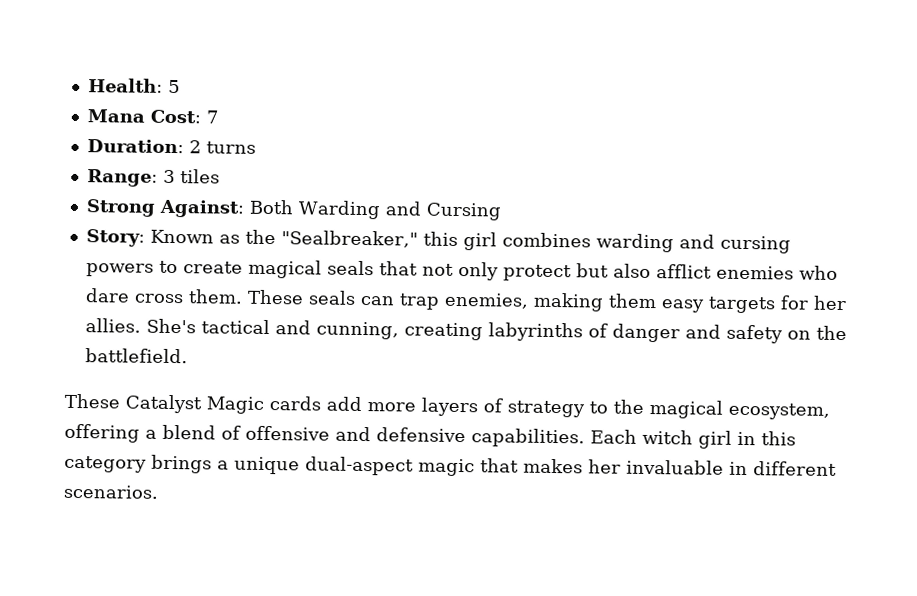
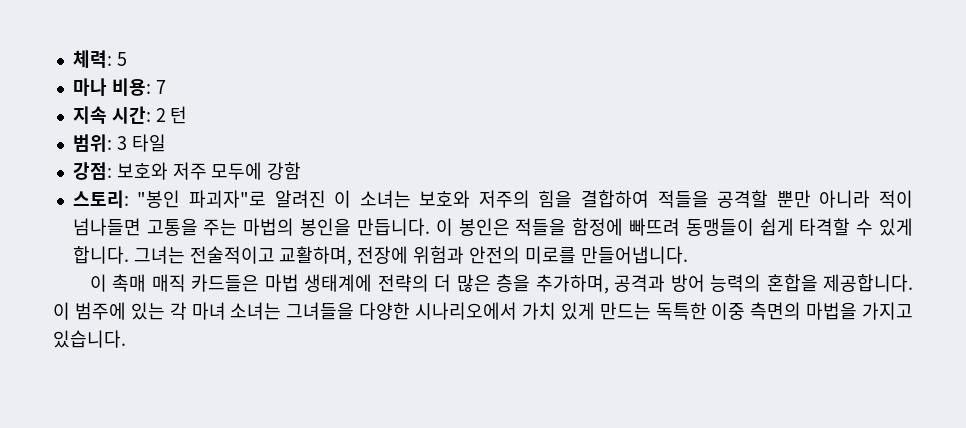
- Health: 5
+ 체력: 5
- Mana Cost: 7
+ 마나 비용: 7
- Duration: 2 turns
- Range: 3 tiles
- Strong Against: Both Warding and Cursing
- Story: Known as the "Sealbreaker," this girl combines warding and cursing powers to create magical seals that not only protect but also afflict enemies who dare cross them. These seals can trap enemies, making them easy targets for her allies. She's tactical and cunning, creating labyrinths of danger and safety on the battlefield.
- These Catalyst Magic cards add more layers of strategy to the magical ecosystem, offering a blend of offensive and defensive capabilities. Each witch girl in this category brings a unique dual-aspect magic that makes her invaluable in different scenarios.
+ 지속 시간: 2 턴
+ 범위: 3 타일
+ 강점: 보호와 저주 모두에 강함
+ 스토리: "봉인 파괴자"로 알려진 이 소녀는 보호와 저주의 힘을 결합하여 적들을 공격할 뿐만 아니라 적이 넘나들면 고통을 주는 마법의 봉인을 만듭니다. 이 봉인은 적들을 함정에 빠뜨려 동맹들이 쉽게 타격할 수 있게 합니다. 그녀는 전술적이고 교활하며, 전장에 위험과 안전의 미로를 만들어냅니다.
+ 이 촉매 매직 카드들은 마법 생태계에 전략의 더 많은 층을 추가하며, 공격과 방어 능력의 혼합을 제공합니다. 이 범주에 있는 각 마녀 소녀는 그녀들을 다양한 시나리오에서 가치 있게 만드는 독특한 이중 측면의 마법을 가지고 있습니다.

